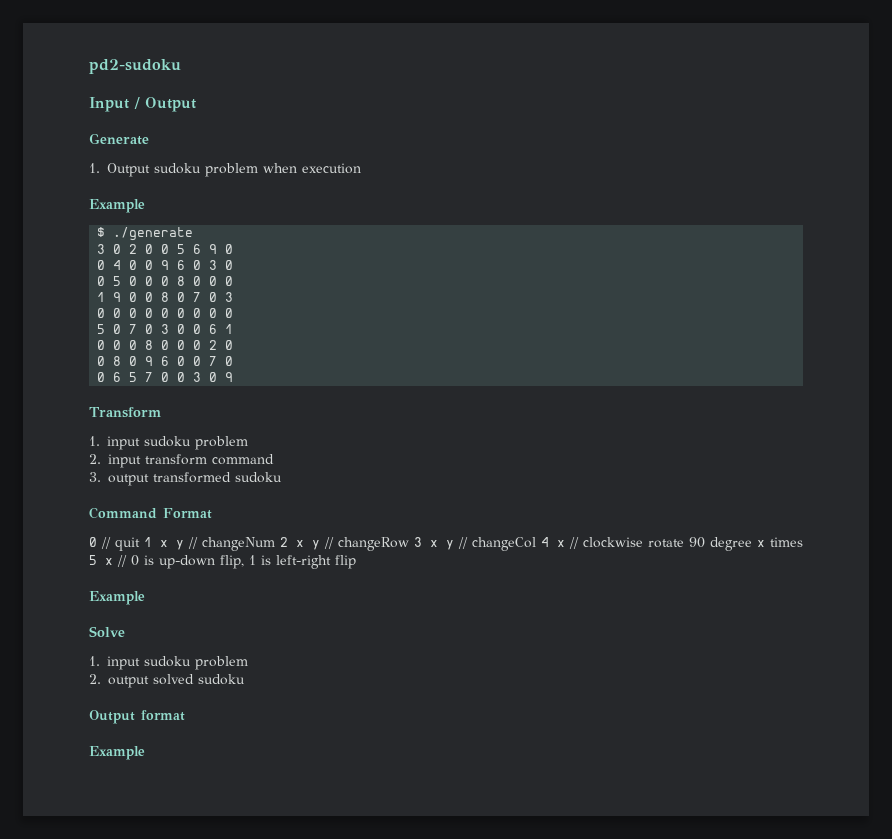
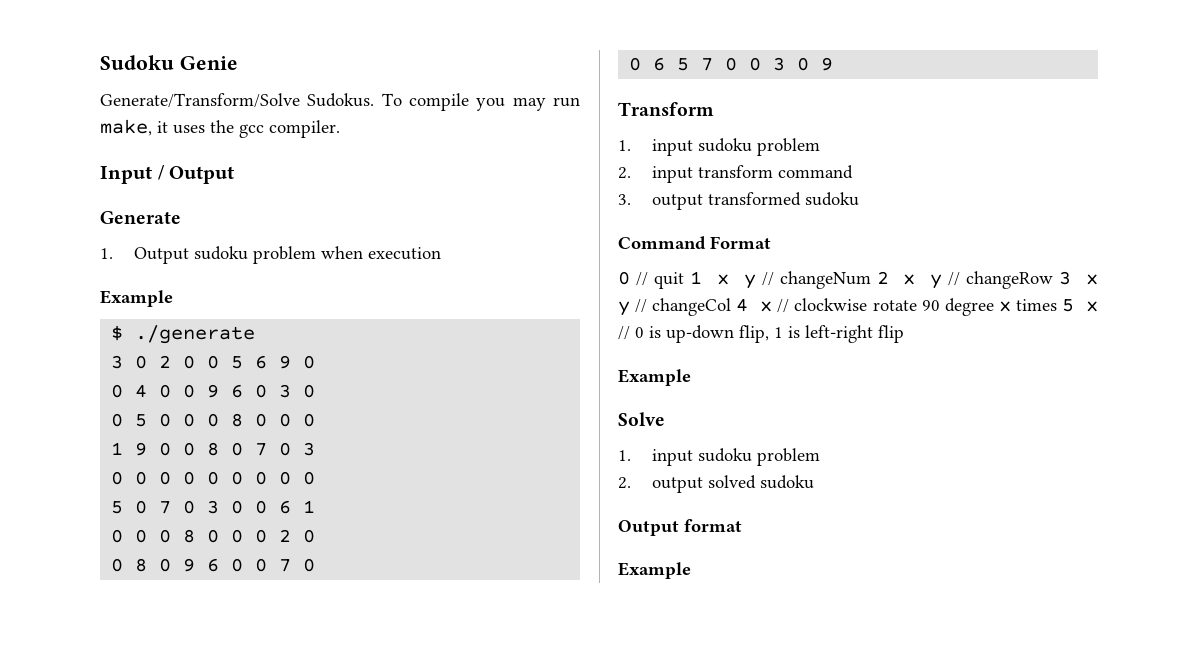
- pd2-sudoku
+ Sudoku Genie
+ Generate/Transform/Solve Sudokus. To compile you may run make, it uses the gcc compiler.

